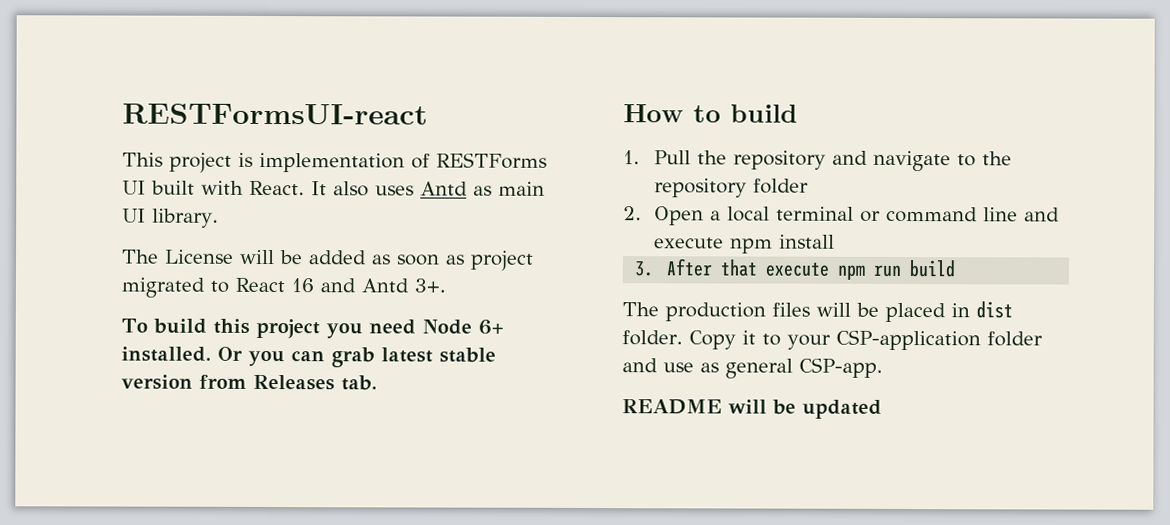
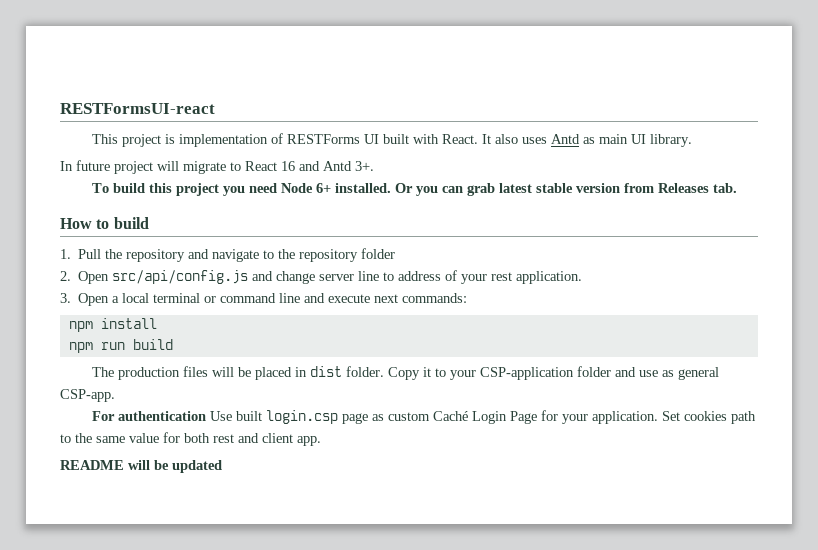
- The License will be added as soon as project migrated to React 16 and Antd 3+.
+ In future project will migrate to React 16 and Antd 3+.
- 2. Open a local terminal or command line and execute npm install
+ 2. Open src/api/config.js and change server line to address of your rest application.
+ 3. Open a local terminal or command line and execute next commands:
+ npm install
- 3. After that execute npm run build
+ npm run build
+ For authentication Use built login.csp page as custom Caché Login Page for your application. Set cookies path to the same value for both rest and client app.

